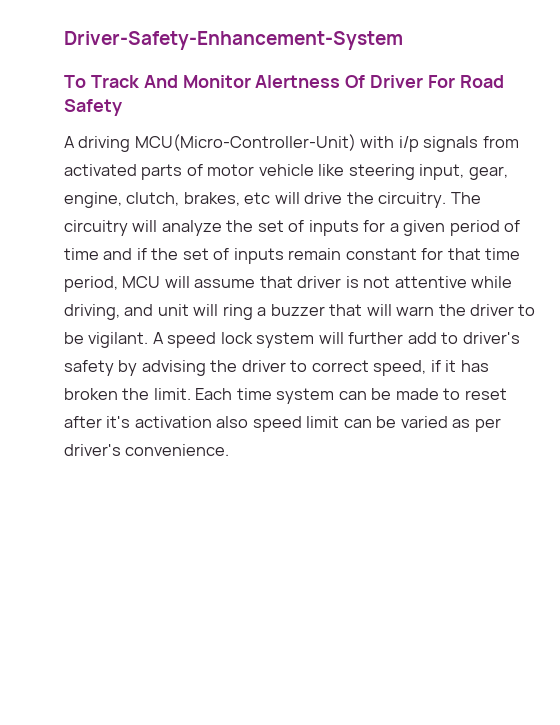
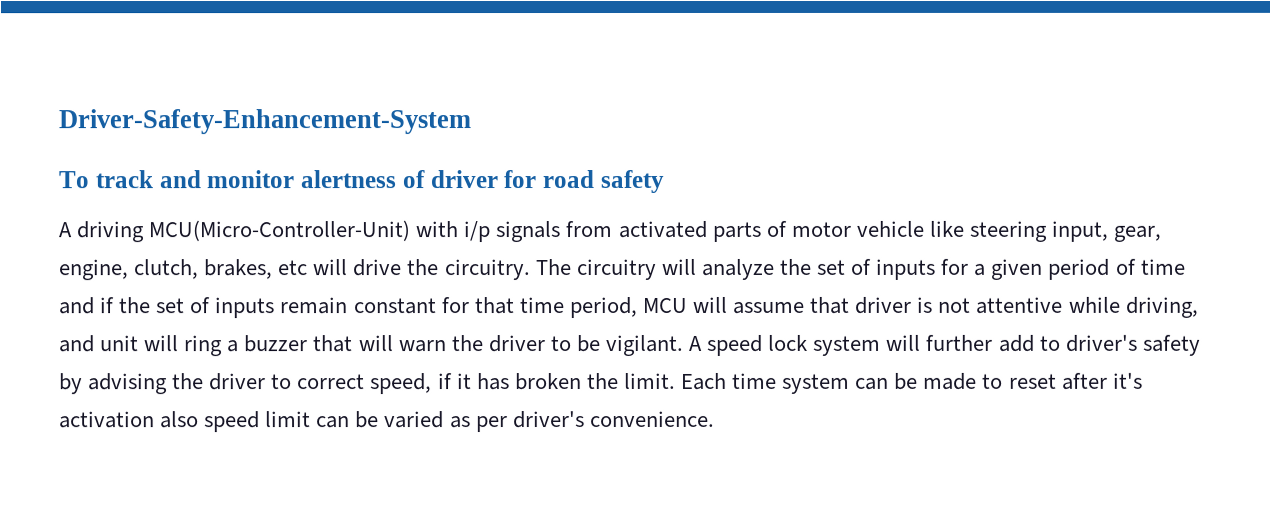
- To Track And Monitor Alertness Of Driver For Road Safety
+ To track and monitor alertness of driver for road safety

